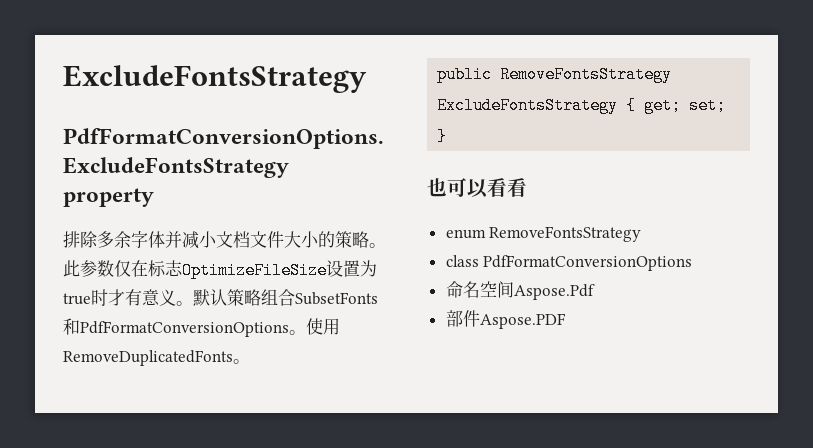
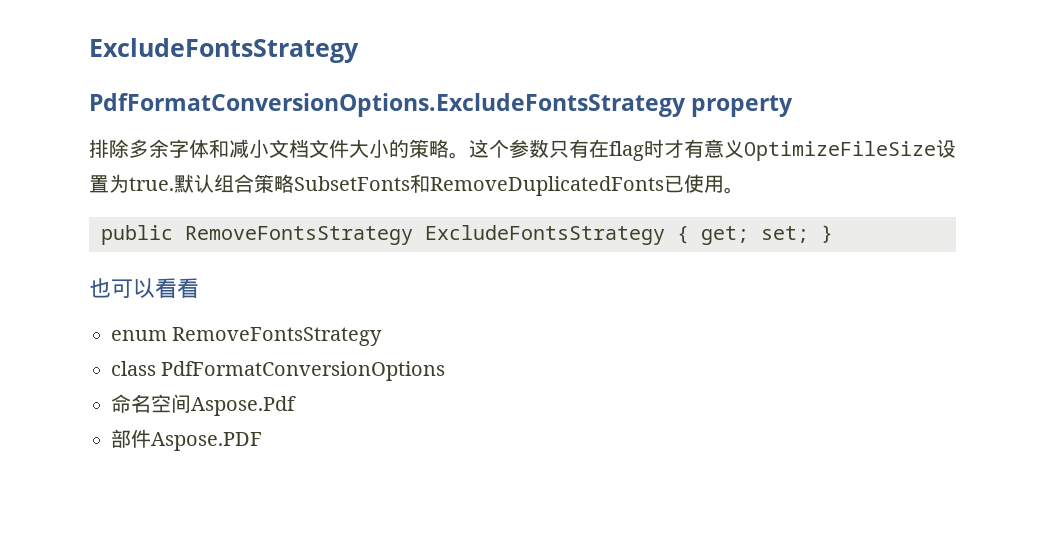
- 排除多余字体并减小文档文件大小的策略。
+ 排除多余字体和减小文档文件大小的策略。
- 此参数仅在标志OptimizeFileSize设置为true时才有意义。默认策略组合SubsetFonts和PdfFormatConversionOptions。使用RemoveDuplicatedFonts。
+ 这个参数只有在flag时才有意义OptimizeFileSize设置为true.默认组合策略SubsetFonts和RemoveDuplicatedFonts已使用。

